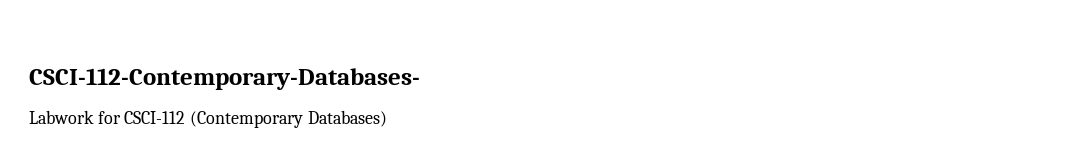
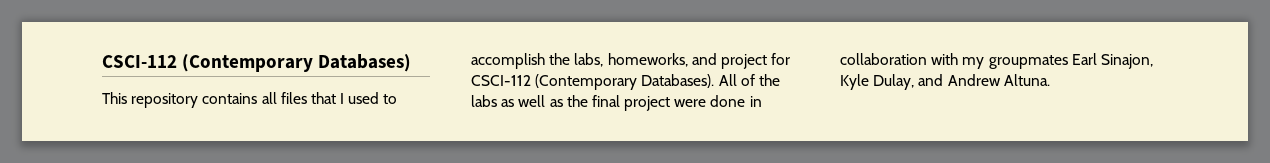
- CSCI-112-Contemporary-Databases-
- Labwork for CSCI-112 (Contemporary Databases)
+ CSCI-112 (Contemporary Databases)
+ This repository contains all files that I used to accomplish the labs, homeworks, and project for CSCI-112 (Contemporary Databases). All of the labs as well as the final project were done in collaboration with my groupmates Earl Sinajon, Kyle Dulay, and Andrew Altuna.

